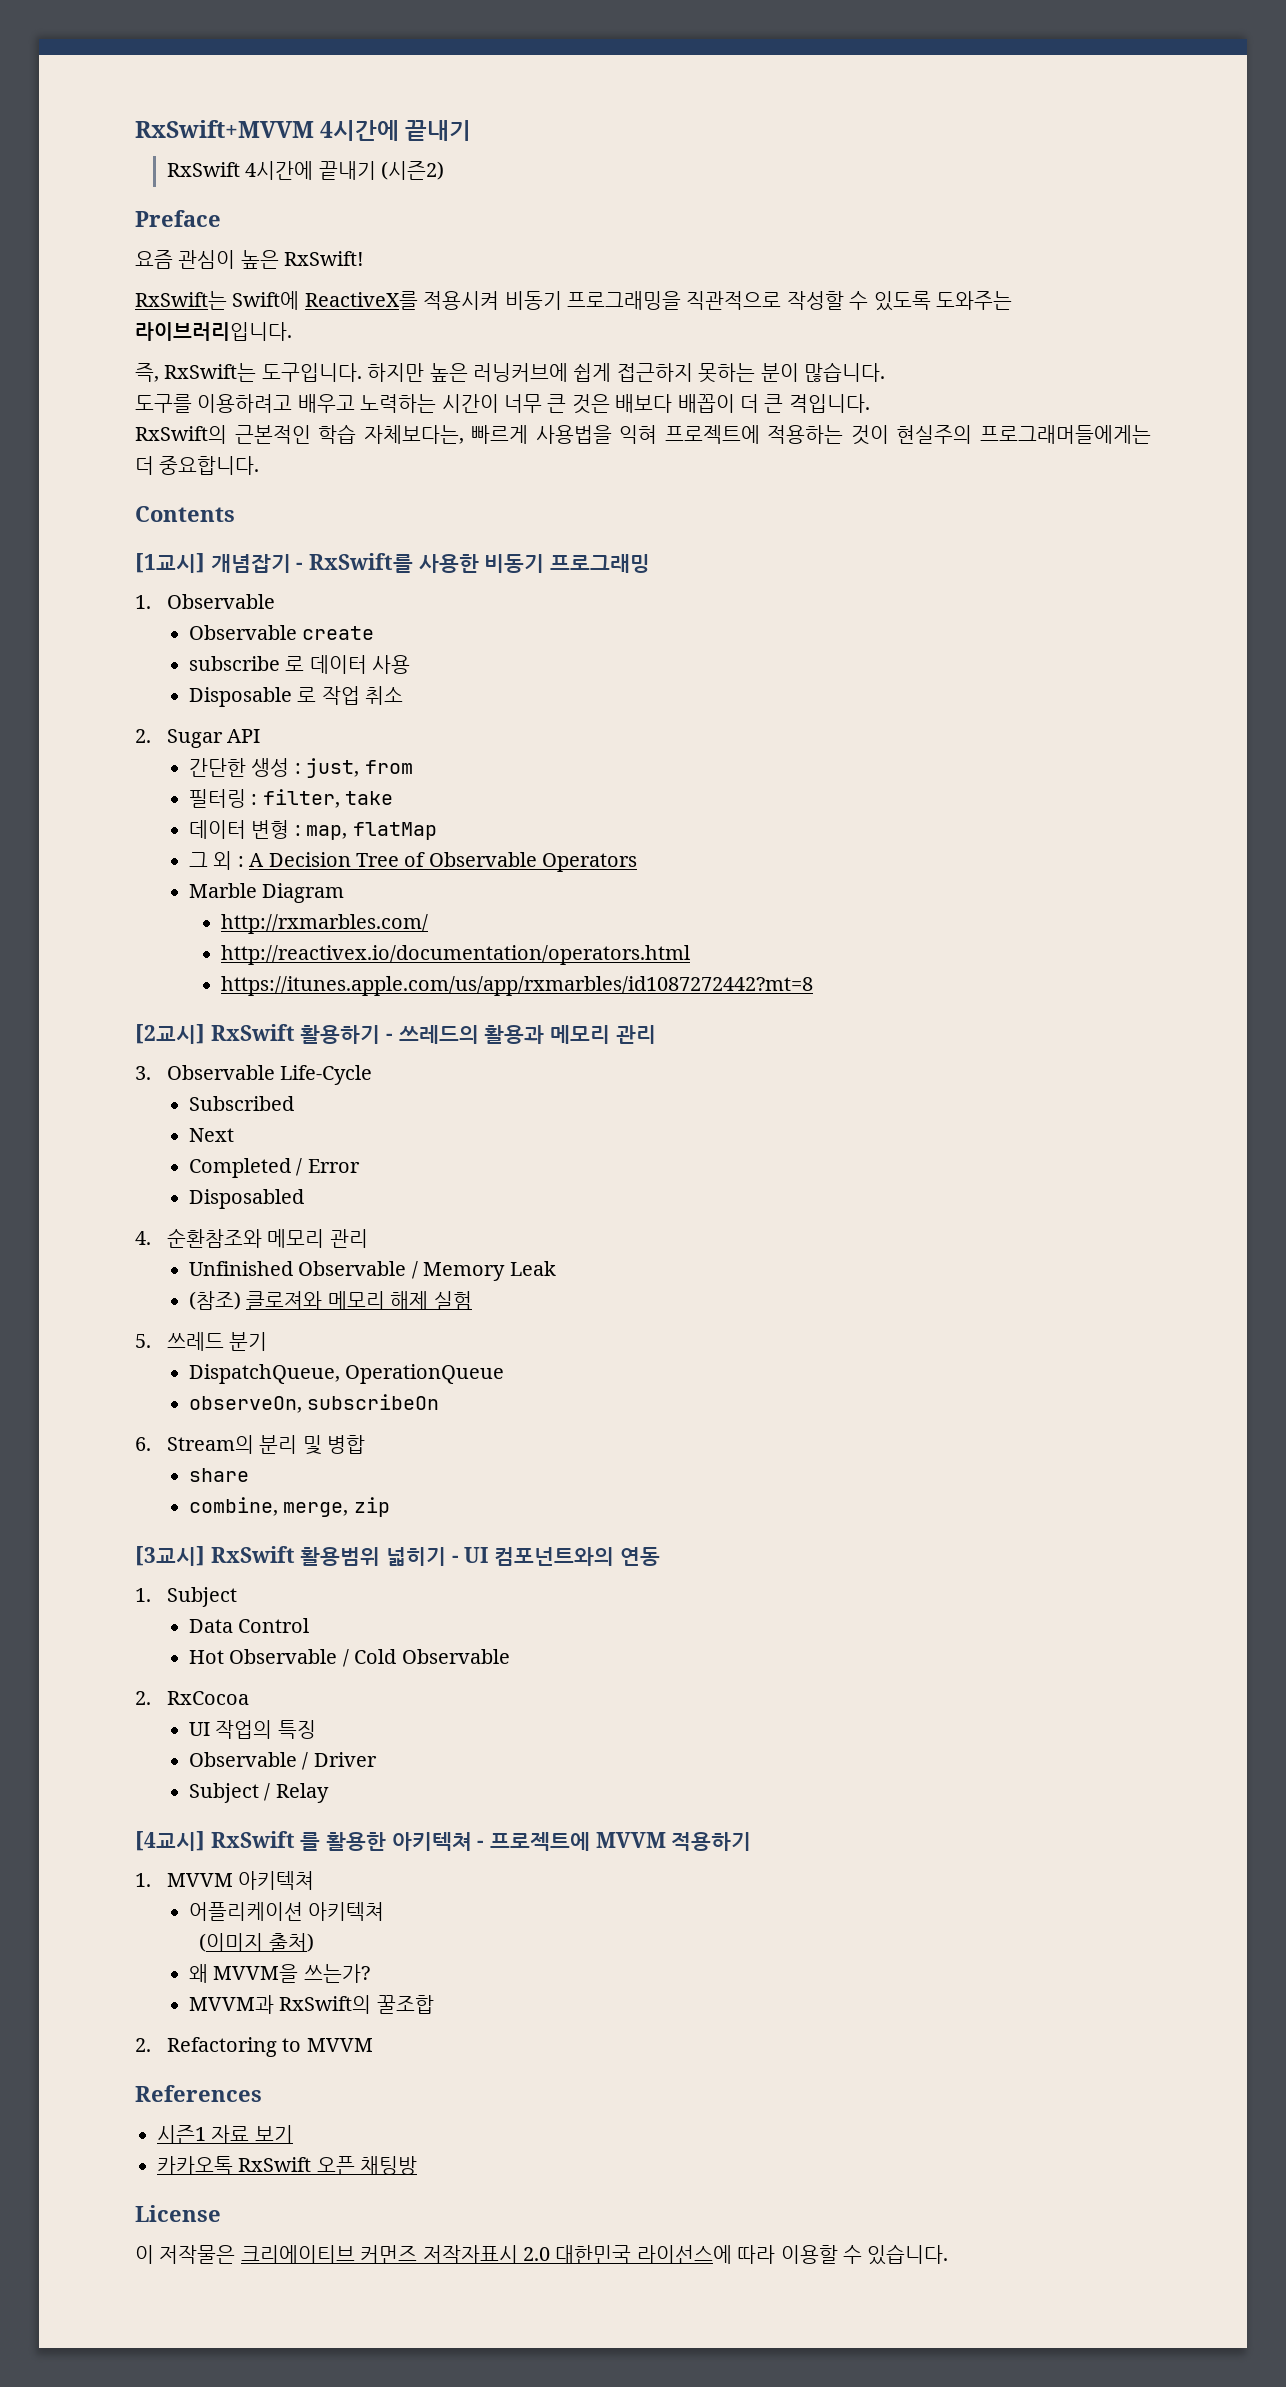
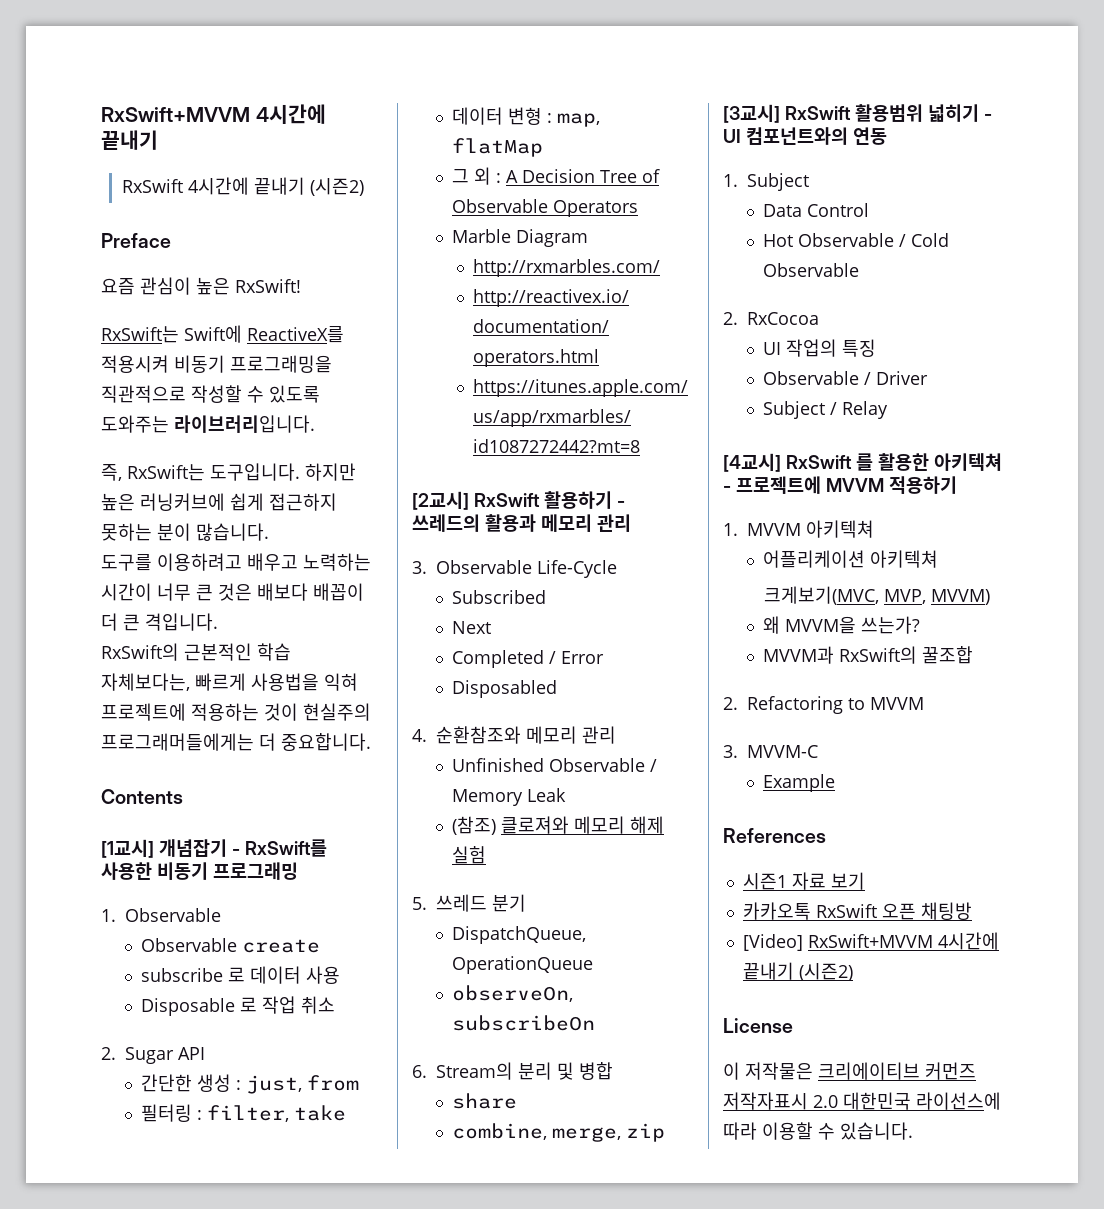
- (이미지 출처)
+ 크게보기(MVC, MVP, MVVM)
+ 3. MVVM-C
+ Example
+ [Video] RxSwift+MVVM 4시간에 끝내기 (시즌2)

